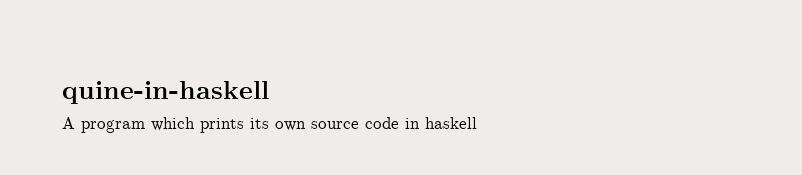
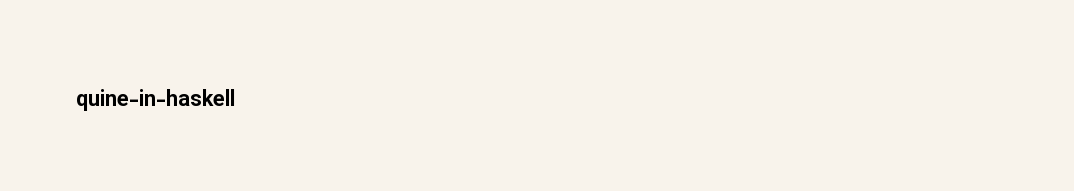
- A program which prints its own source code in haskell

